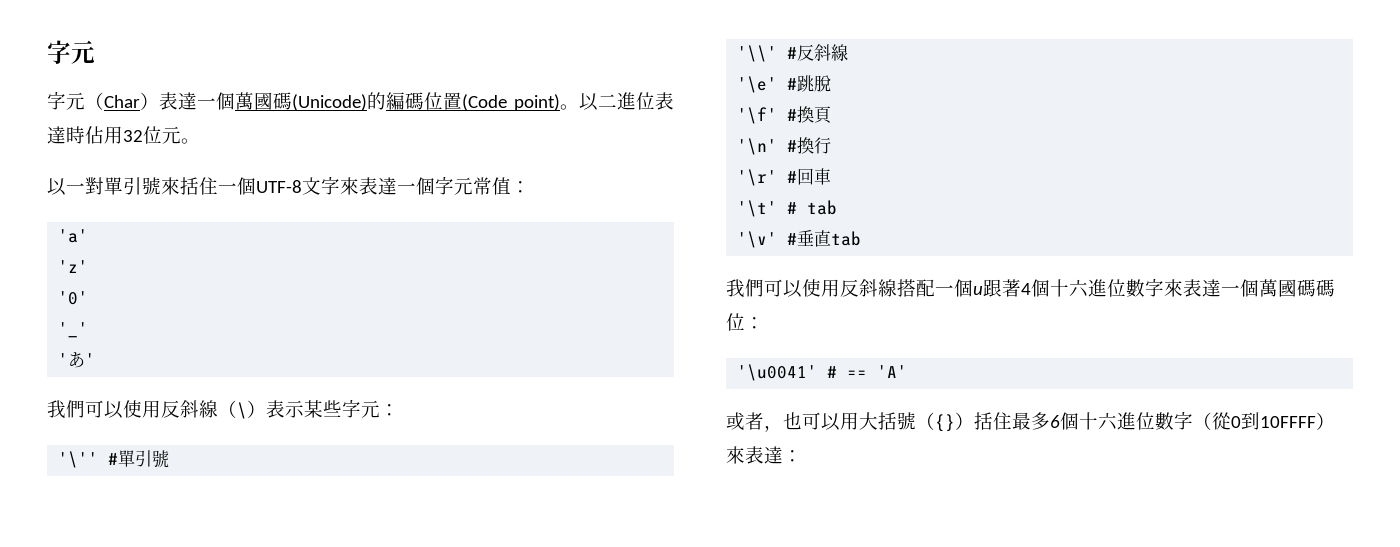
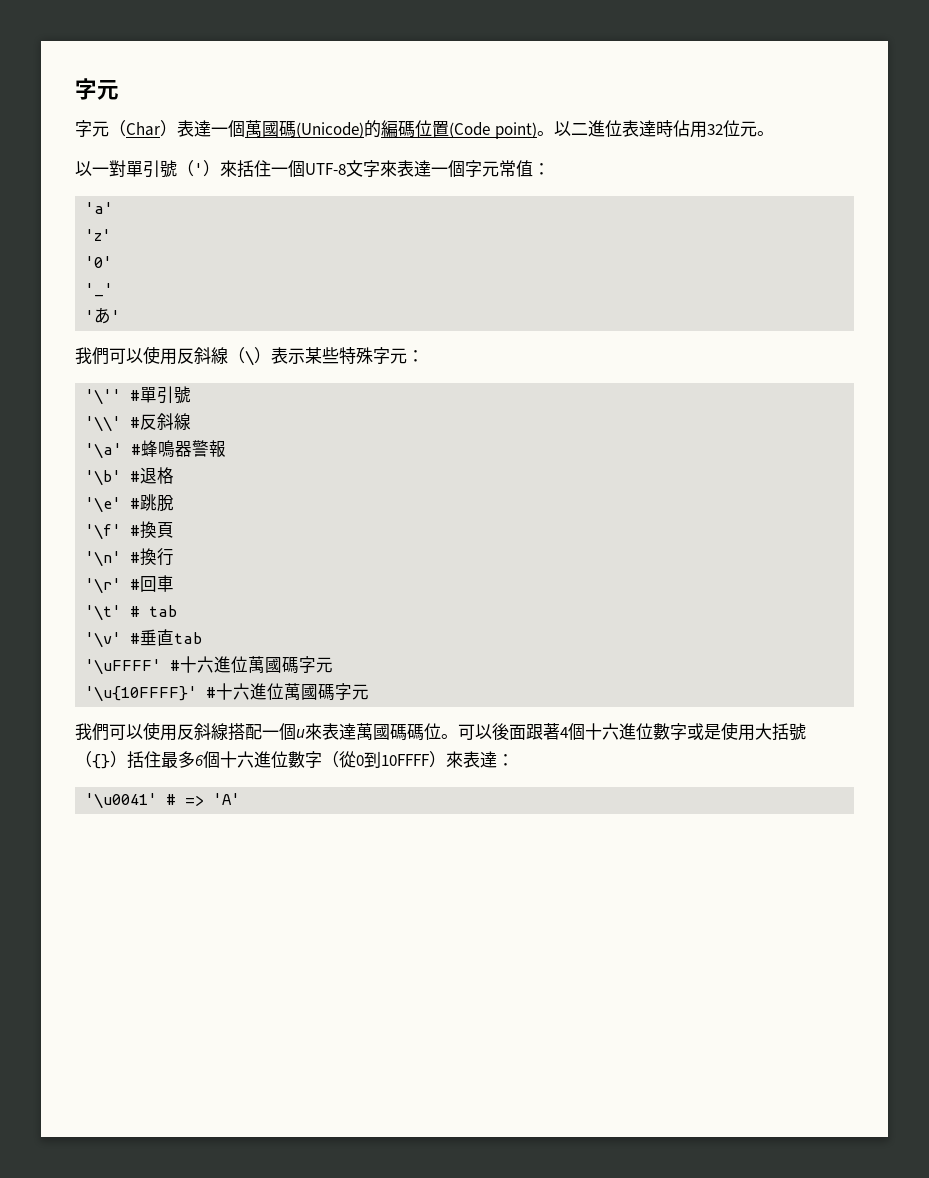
- 以一對單引號來括住一個UTF-8文字來表達一個字元常值：
+ 以一對單引號（'）來括住一個UTF-8文字來表達一個字元常值：
- 我們可以使用反斜線（\）表示某些字元：
+ 我們可以使用反斜線（\）表示某些特殊字元：
+ '\a' #蜂鳴器警報
+ '\b' #退格
+ '\uFFFF' #十六進位萬國碼字元
+ '\u{10FFFF}' #十六進位萬國碼字元
- 我們可以使用反斜線搭配一個u跟著4個十六進位數字來表達一個萬國碼碼位：
- '\u0041' # == 'A'
- 或者，也可以用大括號（{}）括住最多6個十六進位數字（從0到10FFFF）來表達：
+ 我們可以使用反斜線搭配一個u來表達萬國碼碼位。可以後面跟著4個十六進位數字或是使用大括號（{}）括住最多6個十六進位數字（從0到10FFFF）來表達：
+ '\u0041' # => 'A'

